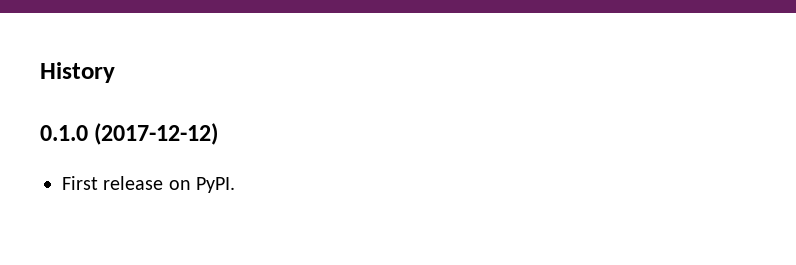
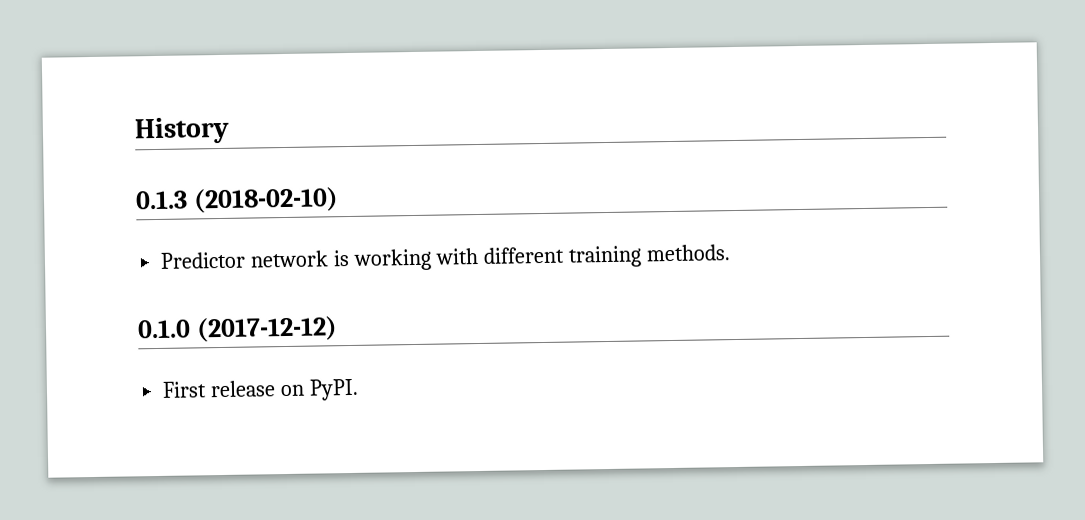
+ 0.1.3 (2018-02-10)
+ Predictor network is working with different training methods.

